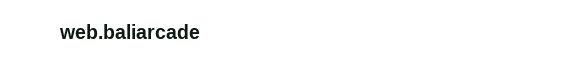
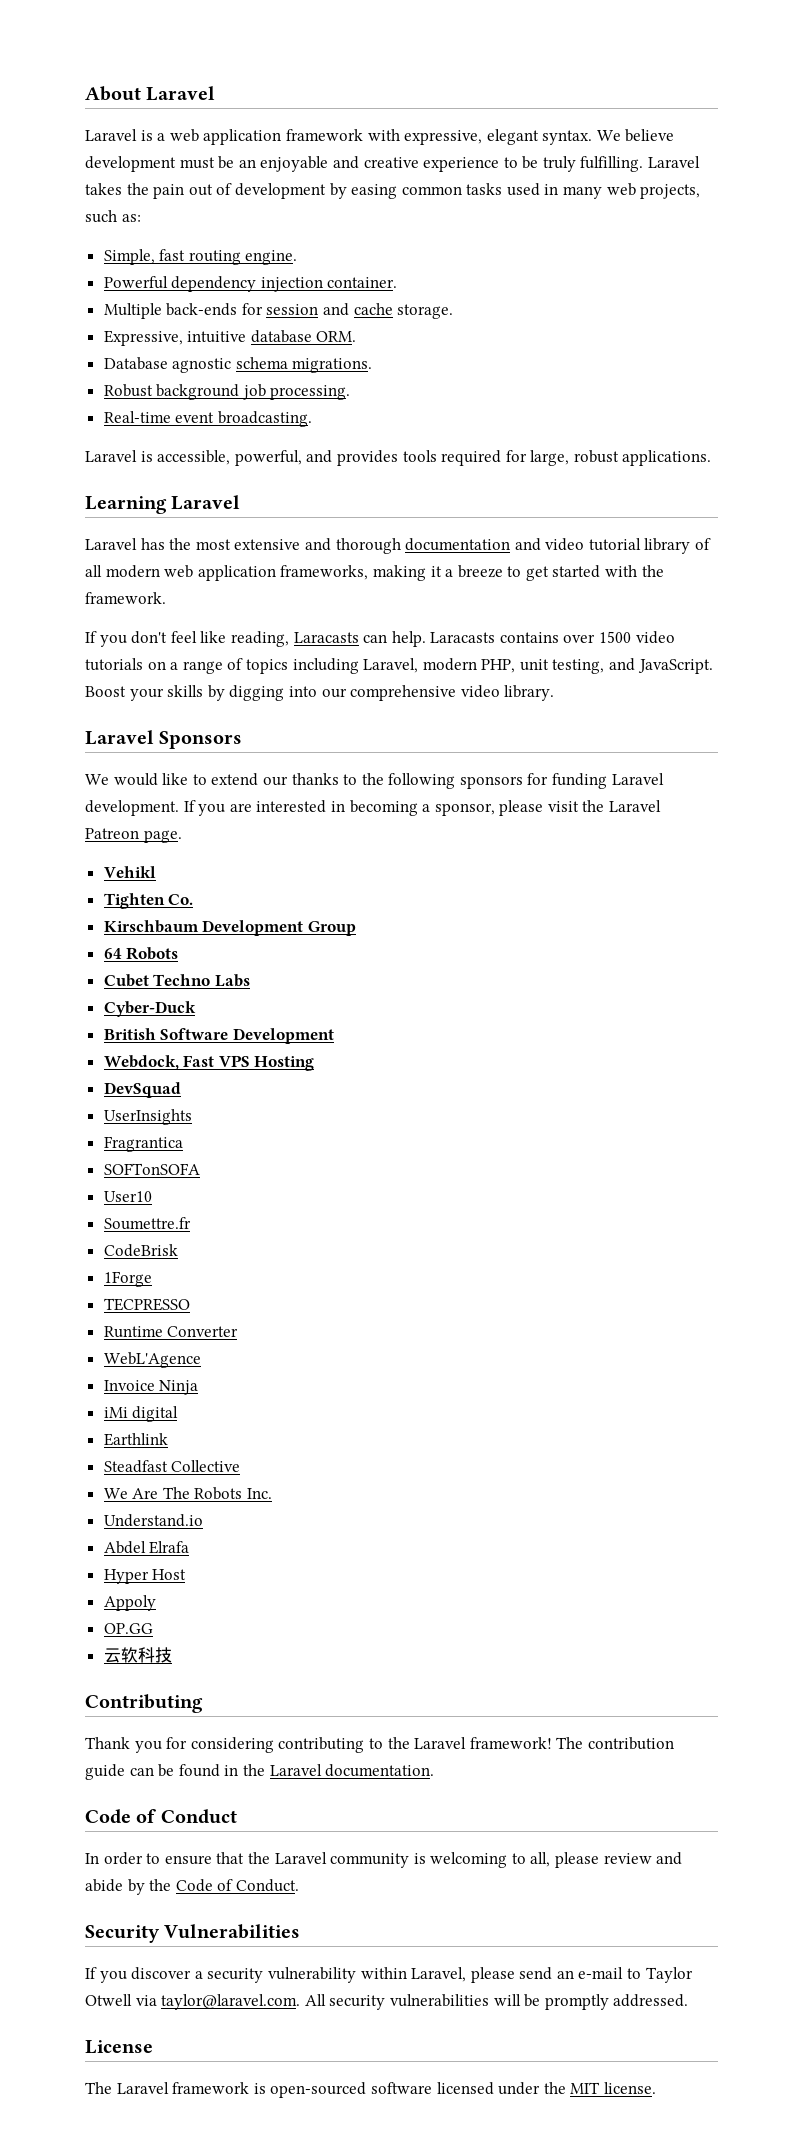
- web.baliarcade
+ About Laravel
+ Laravel is a web application framework with expressive, elegant syntax. We believe development must be an enjoyable and creative experience to be truly fulfilling. Laravel takes the pain out of development by easing common tasks used in many web projects, such as:
+ Simple, fast routing engine.
+ Powerful dependency injection container.
+ Multiple back-ends for session and cache storage.
+ Expressive, intuitive database ORM.
+ Database agnostic schema migrations.
+ Robust background job processing.
+ Real-time event broadcasting.
+ Laravel is accessible, powerful, and provides tools required for large, robust applications.
+ Learning Laravel
+ Laravel has the most extensive and thorough documentation and video tutorial library of all modern web application frameworks, making it a breeze to get started with the framework.
+ If you don't feel like reading, Laracasts can help. Laracasts contains over 1500 video tutorials on a range of topics including Laravel, modern PHP, unit testing, and JavaScript. Boost your skills by digging into our comprehensive video library.
+ Laravel Sponsors
+ We would like to extend our thanks to the following sponsors for funding Laravel development. If you are interested in becoming a sponsor, please visit the Laravel Patreon page.
+ Vehikl
+ Tighten Co.
+ Kirschbaum Development Group
+ 64 Robots
+ Cubet Techno Labs
+ Cyber-Duck
+ British Software Development
+ Webdock, Fast VPS Hosting
+ DevSquad
+ UserInsights
+ Fragrantica
+ SOFTonSOFA
+ User10
+ Soumettre.fr
+ CodeBrisk
+ 1Forge
+ TECPRESSO
+ Runtime Converter
+ WebL'Agence
+ Invoice Ninja
+ iMi digital
+ Earthlink
+ Steadfast Collective
+ We Are The Robots Inc.
+ Understand.io
+ Abdel Elrafa
+ Hyper Host
+ Appoly
+ OP.GG
+ 云软科技
+ Contributing
+ Thank you for considering contributing to the Laravel framework! The contribution guide can be found in the Laravel documentation.
+ Code of Conduct
+ In order to ensure that the Laravel community is welcoming to all, please review and abide by the Code of Conduct.
+ Security Vulnerabilities
+ If you discover a security vulnerability within Laravel, please send an e-mail to Taylor Otwell via taylor@laravel.com. All security vulnerabilities will be promptly addressed.
+ License
+ The Laravel framework is open-sourced software licensed under the MIT license.

